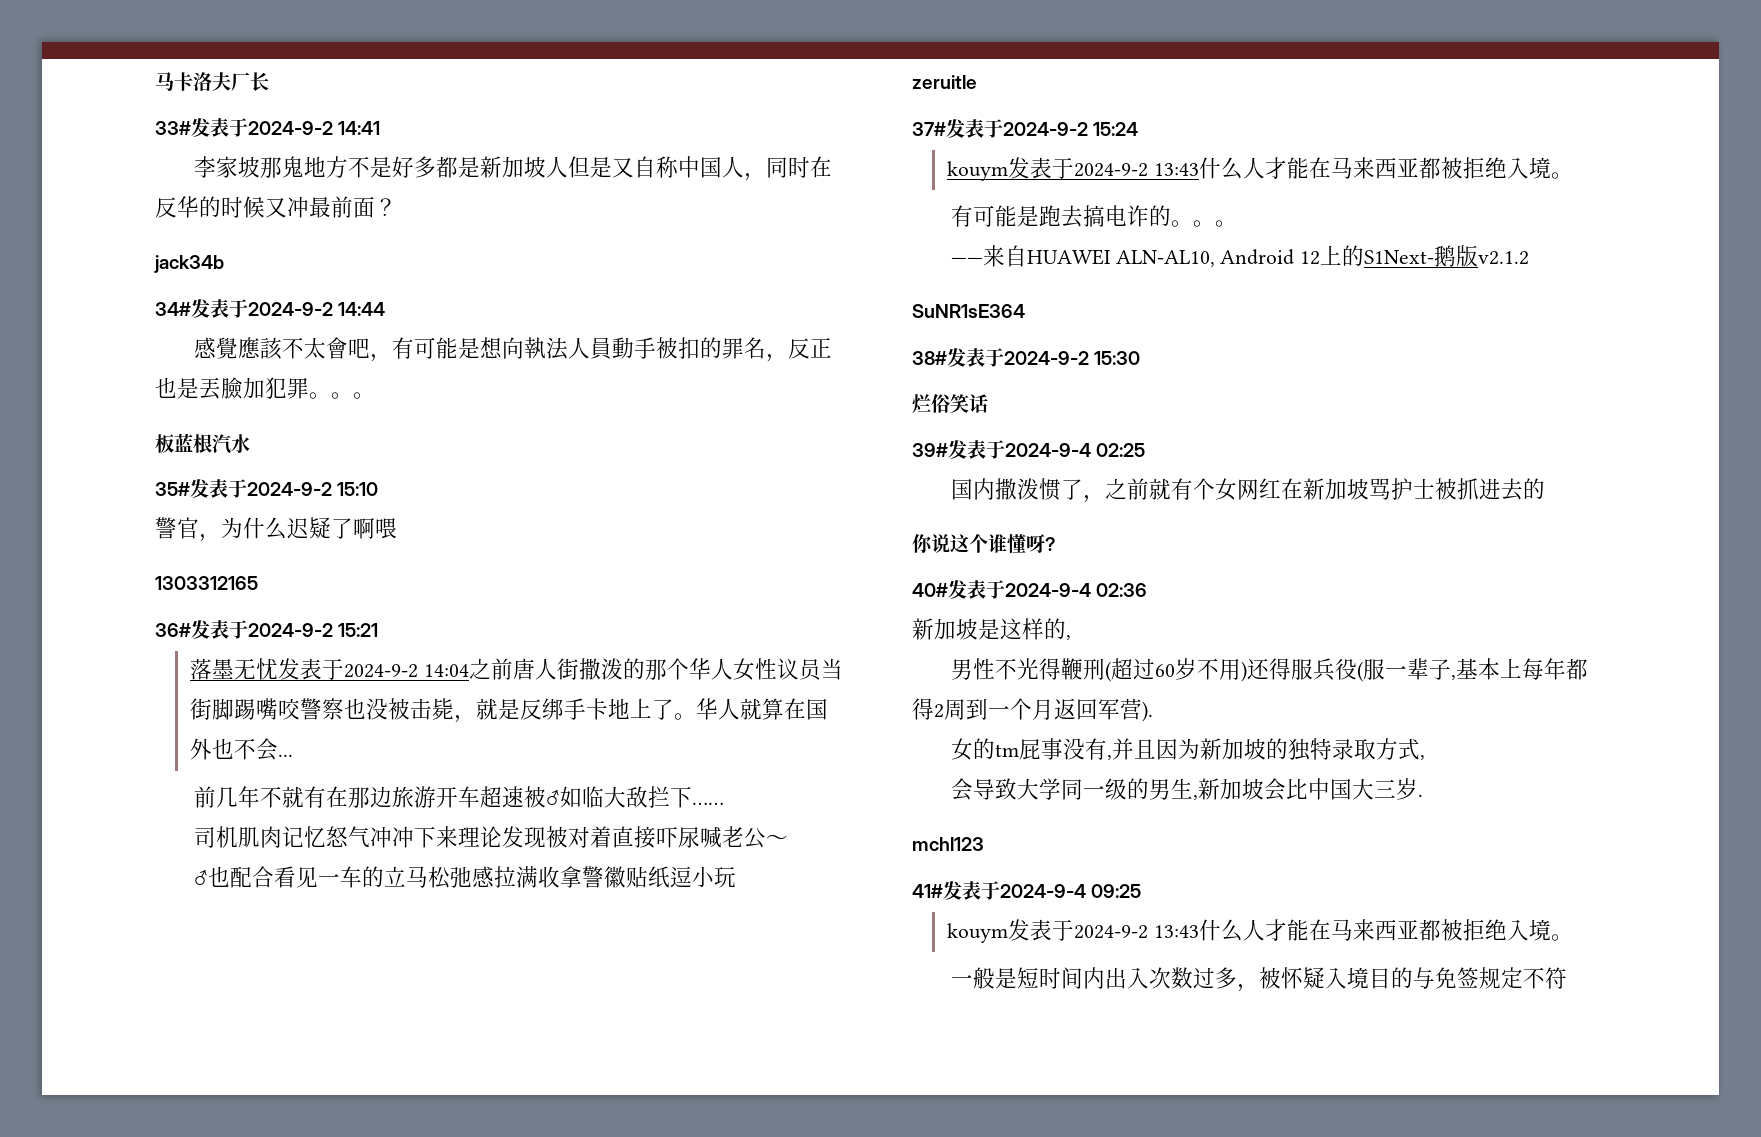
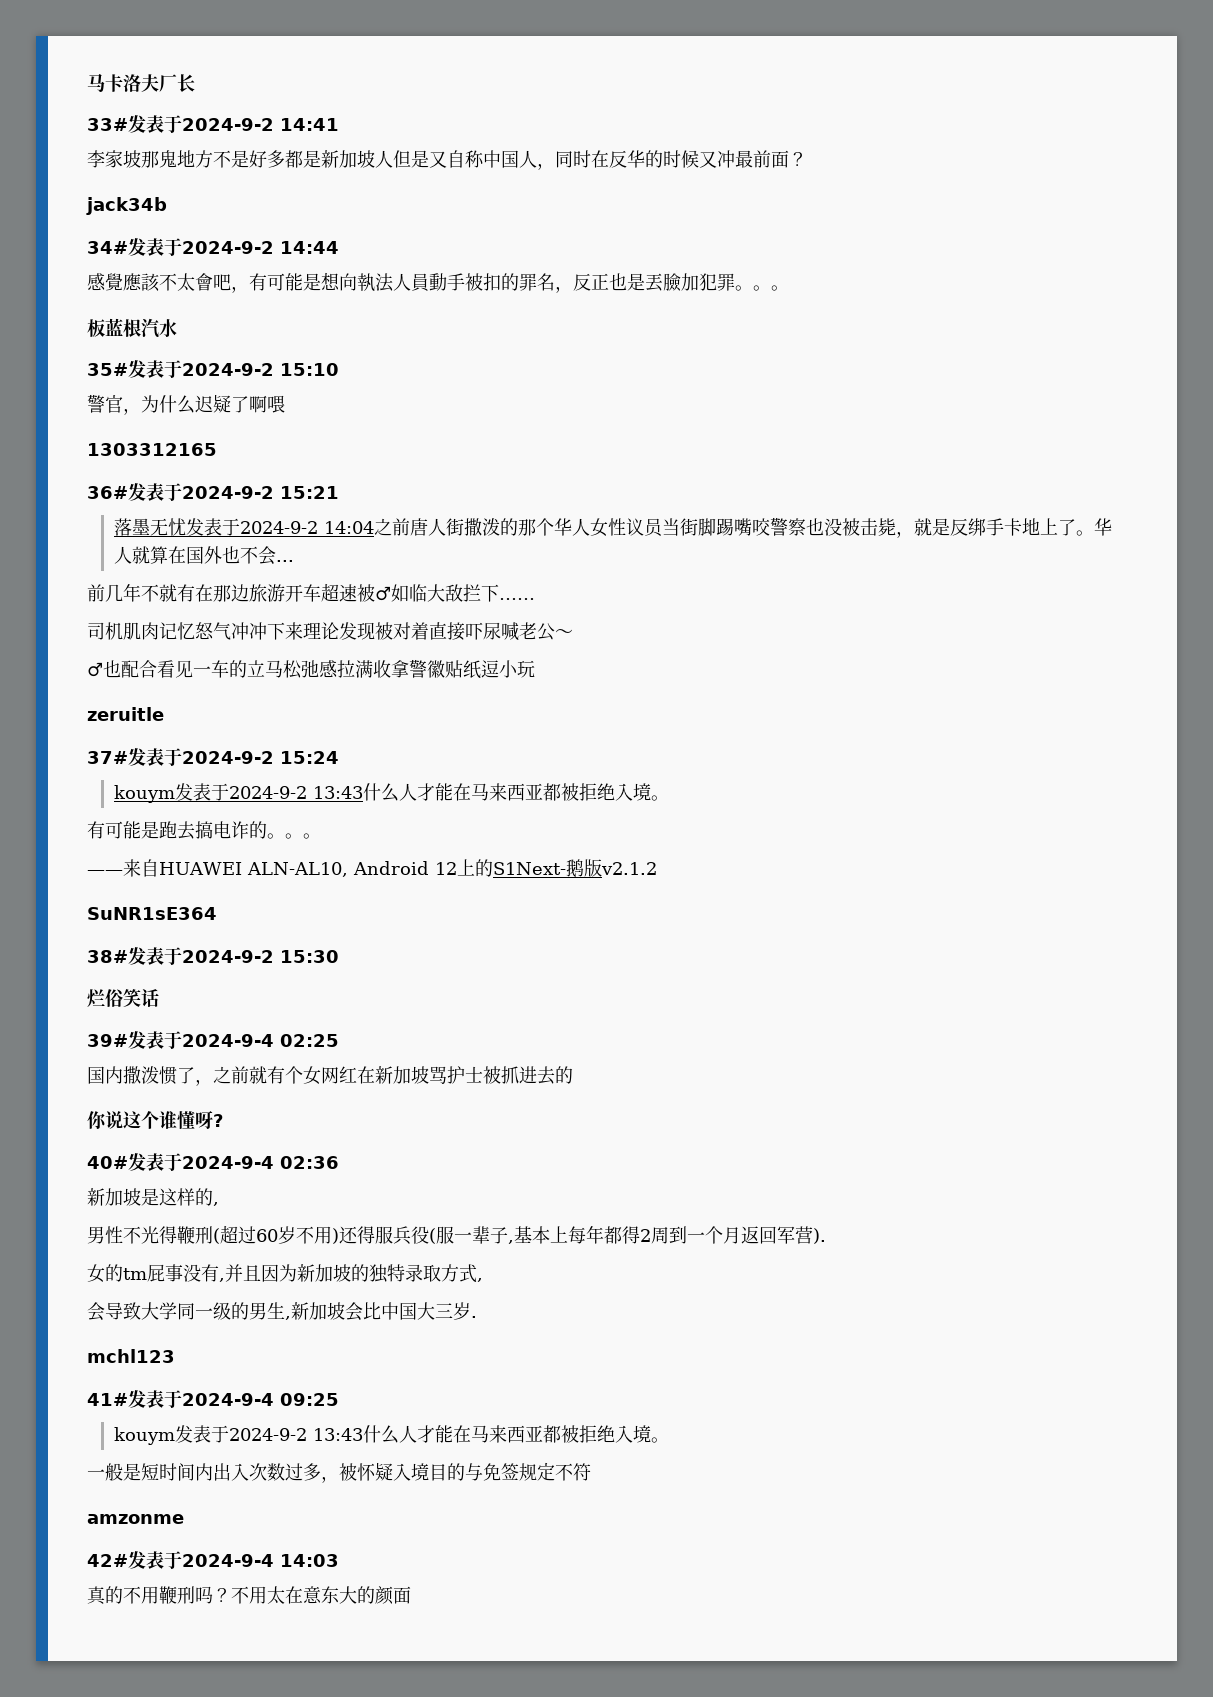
+ amzonme
+ 42#发表于2024-9-4 14:03
+ 真的不用鞭刑吗？不用太在意东大的颜面

